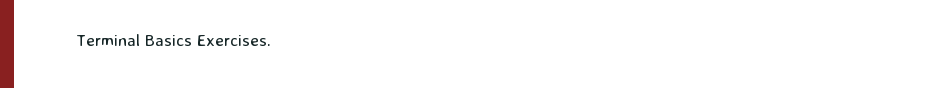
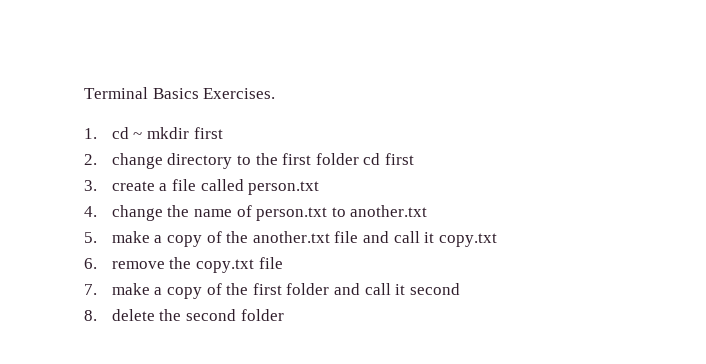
+ 1. cd ~ mkdir first
+ 2. change directory to the first folder cd first
+ 3. create a file called person.txt
+ 4. change the name of person.txt to another.txt
+ 5. make a copy of the another.txt file and call it copy.txt
+ 6. remove the copy.txt file
+ 7. make a copy of the first folder and call it second
+ 8. delete the second folder

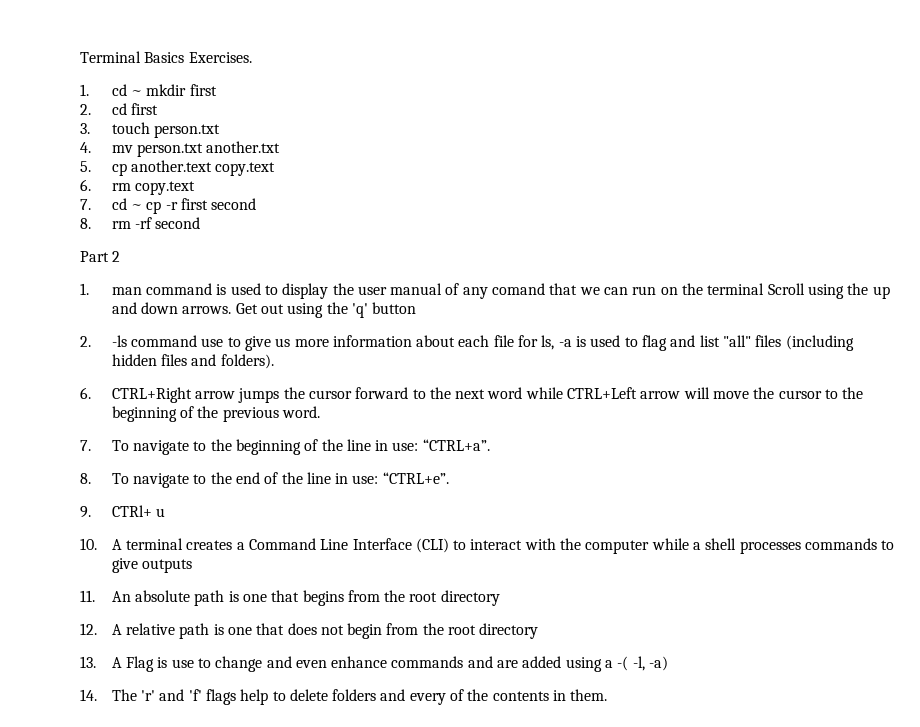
- 2. change directory to the first folder cd first
- 3. create a file called person.txt
- 4. change the name of person.txt to another.txt
- 5. make a copy of the another.txt file and call it copy.txt
- 6. remove the copy.txt file
- 7. make a copy of the first folder and call it second
- 8. delete the second folder
+ 2. cd first
+ 3. touch person.txt
+ 4. mv person.txt another.txt
+ 5. cp another.text copy.text
+ 6. rm copy.text
+ 7. cd ~ cp -r first second
+ 8. rm -rf second
+ Part 2
+ 1. man command is used to display the user manual of any comand that we can run on the terminal Scroll using the up and down arrows. Get out using the 'q' button
+ 2. -ls command use to give us more information about each file for ls, -a is used to flag and list "all" files (including hidden files and folders).
+ 6. CTRL+Right arrow jumps the cursor forward to the next word while CTRL+Left arrow will move the cursor to the beginning of the previous word.
+ 7. To navigate to the beginning of the line in use: “CTRL+a”.
+ 8. To navigate to the end of the line in use: “CTRL+e”.
+ 9. CTRl+ u
+ 10. A terminal creates a Command Line Interface (CLI) to interact with the computer while a shell processes commands to give outputs
+ 11. An absolute path is one that begins from the root directory
+ 12. A relative path is one that does not begin from the root directory
+ 13. A Flag is use to change and even enhance commands and are added using a -( -l, -a)
+ 14. The 'r' and 'f' flags help to delete folders and every of the contents in them.

